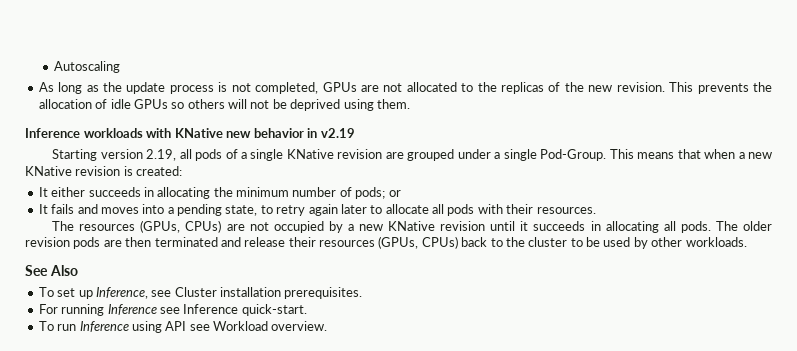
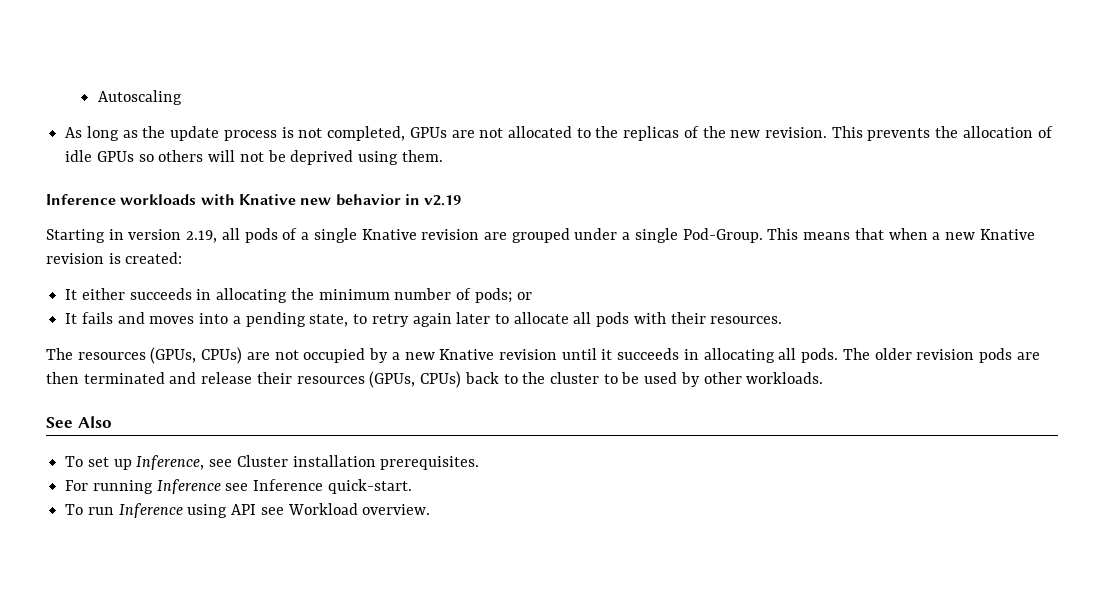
- Inference workloads with KNative new behavior in v2.19
+ Inference workloads with Knative new behavior in v2.19
- Starting version 2.19, all pods of a single KNative revision are grouped under a single Pod-Group.
+ Starting in version 2.19, all pods of a single Knative revision are grouped under a single Pod-Group.
- This means that when a new KNative revision is created:
+ This means that when a new Knative revision is created:
- The resources (GPUs, CPUs) are not occupied by a new KNative revision until it succeeds in allocating all pods.
+ The resources (GPUs, CPUs) are not occupied by a new Knative revision until it succeeds in allocating all pods.

